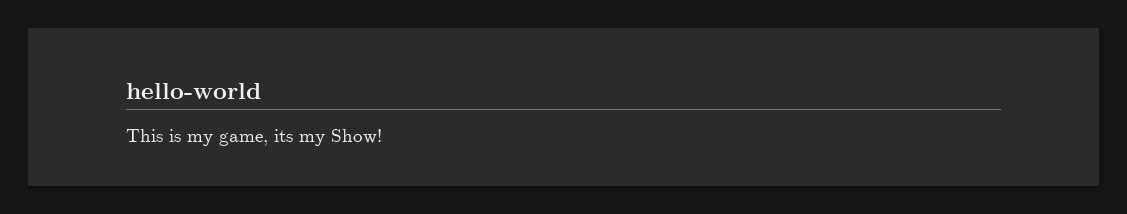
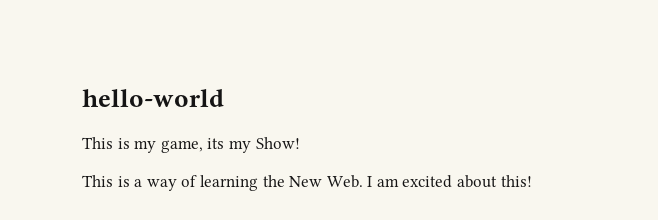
+ This is a way of learning the New Web. I am excited about this!

